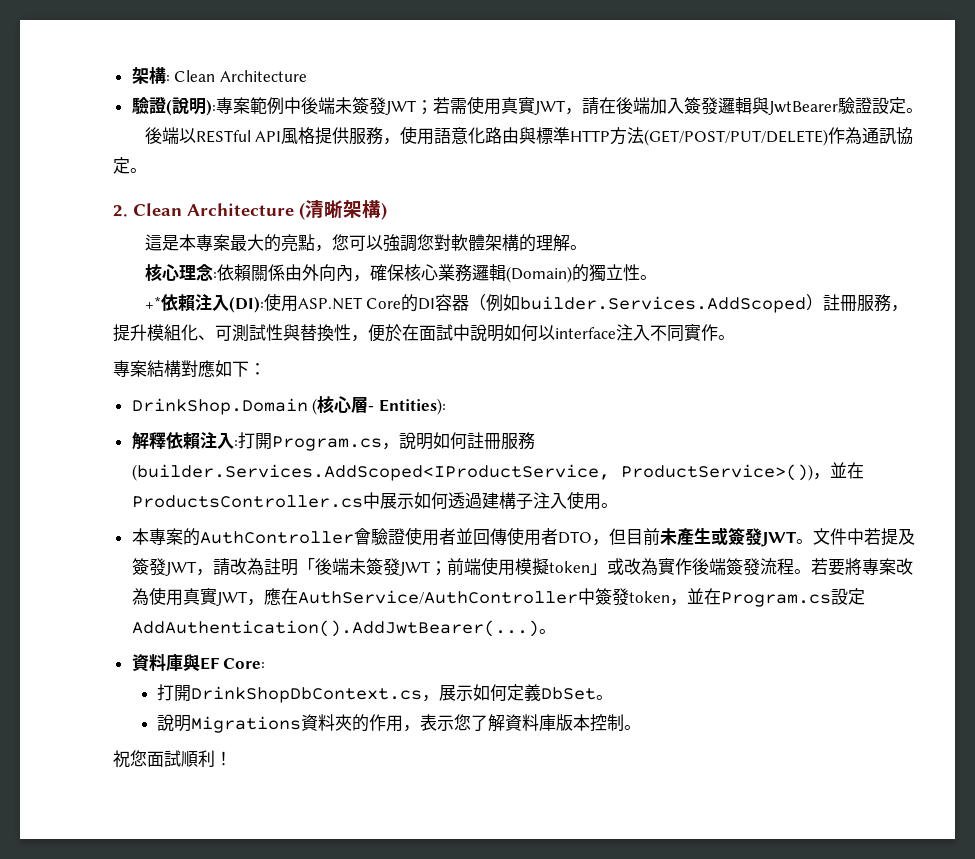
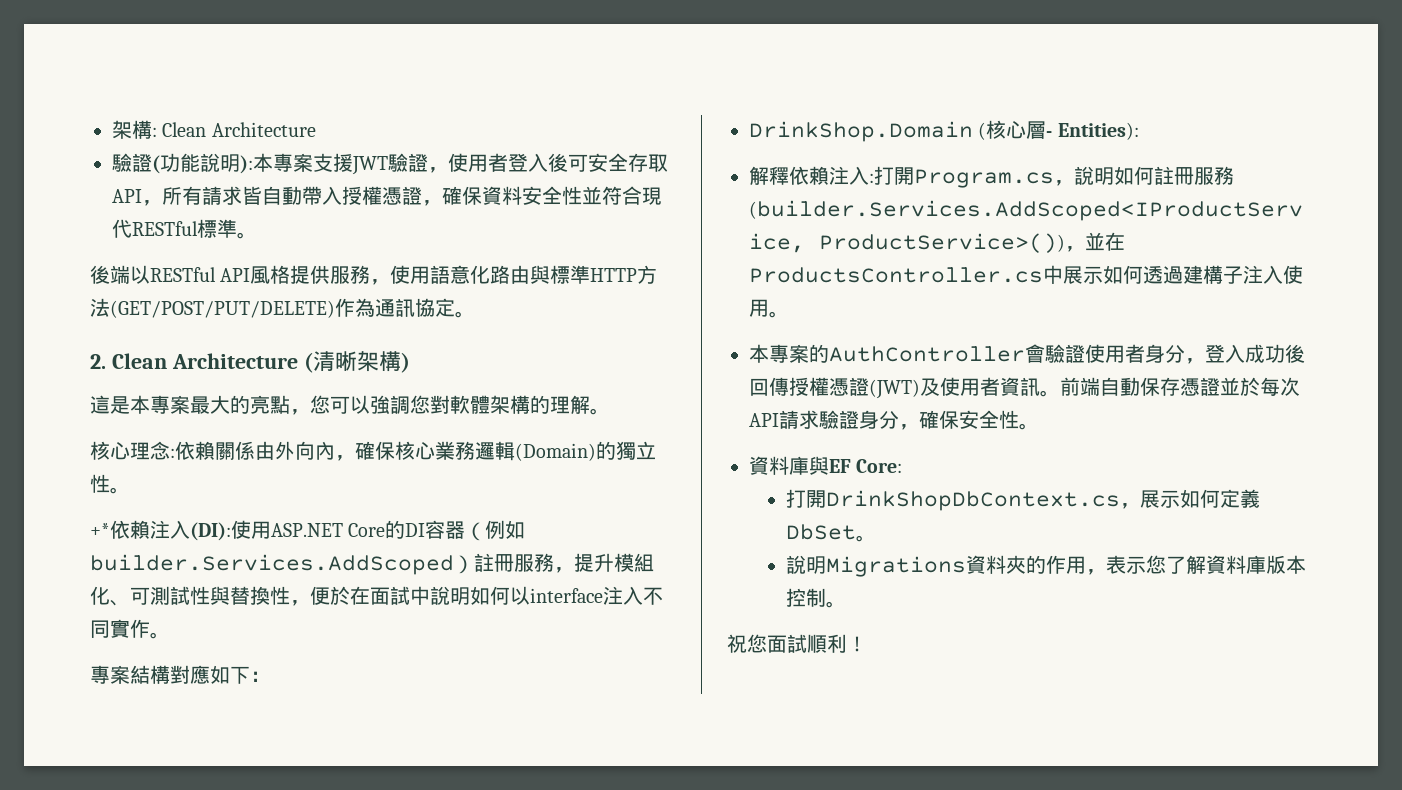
- 驗證(說明):專案範例中後端未簽發JWT；若需使用真實JWT，請在後端加入簽發邏輯與JwtBearer驗證設定。
+ 驗證(功能說明):本專案支援JWT驗證，使用者登入後可安全存取API，所有請求皆自動帶入授權憑證，確保資料安全性並符合現代RESTful標準。
- 本專案的AuthController會驗證使用者並回傳使用者DTO，但目前未產生或簽發JWT。文件中若提及簽發JWT，請改為註明「後端未簽發JWT；前端使用模擬token」或改為實作後端簽發流程。若要將專案改為使用真實JWT，應在AuthService/AuthController中簽發token，並在Program.cs設定AddAuthentication().AddJwtBearer(...)。
+ 本專案的AuthController會驗證使用者身分，登入成功後回傳授權憑證(JWT)及使用者資訊。前端自動保存憑證並於每次API請求驗證身分，確保安全性。

